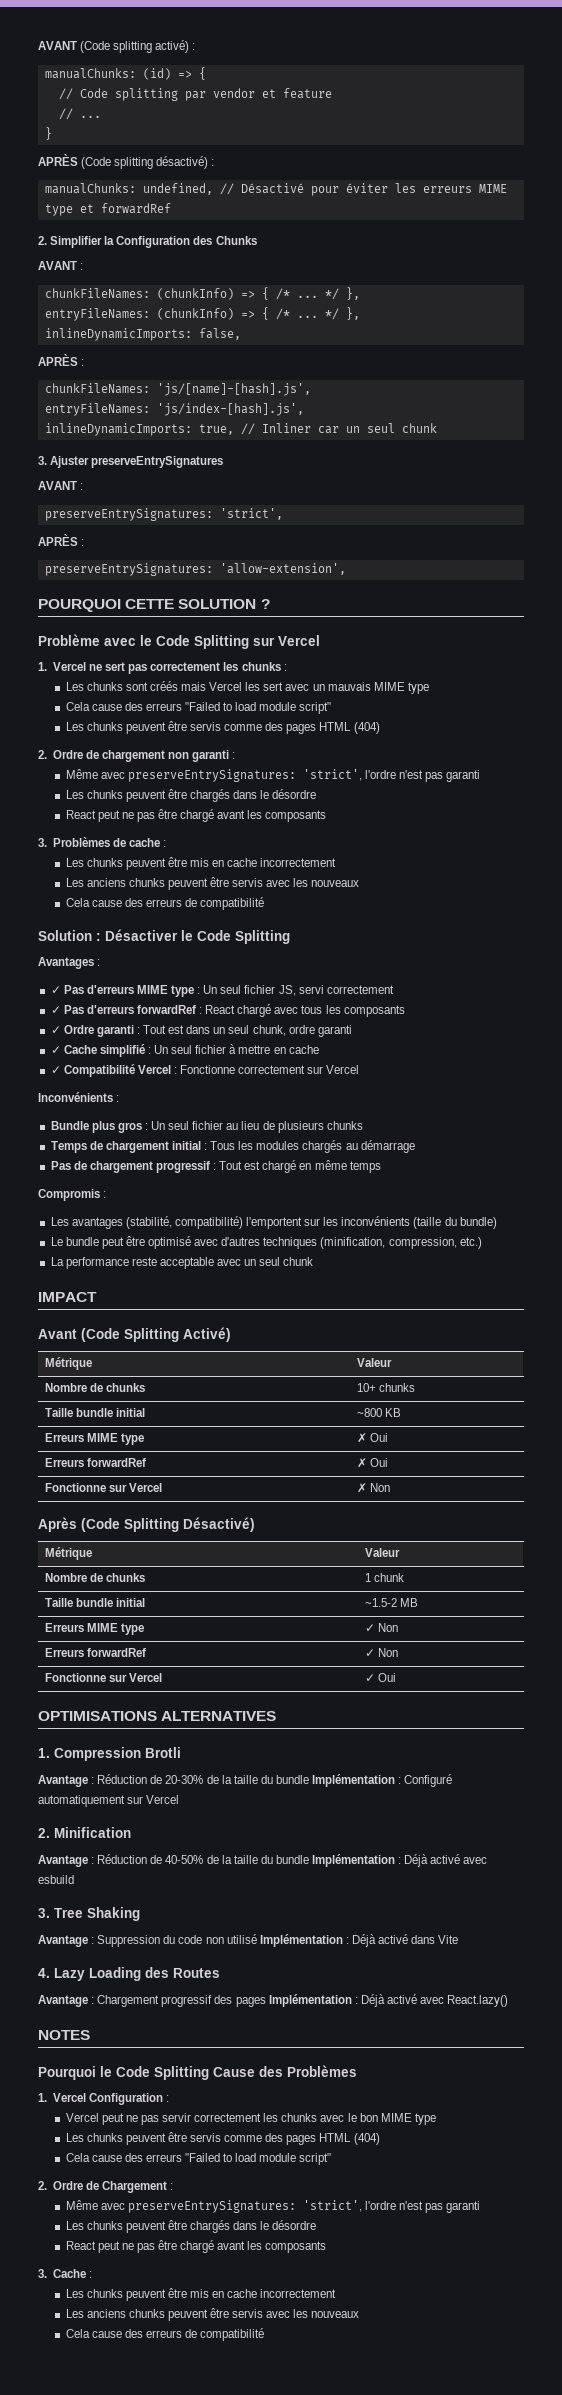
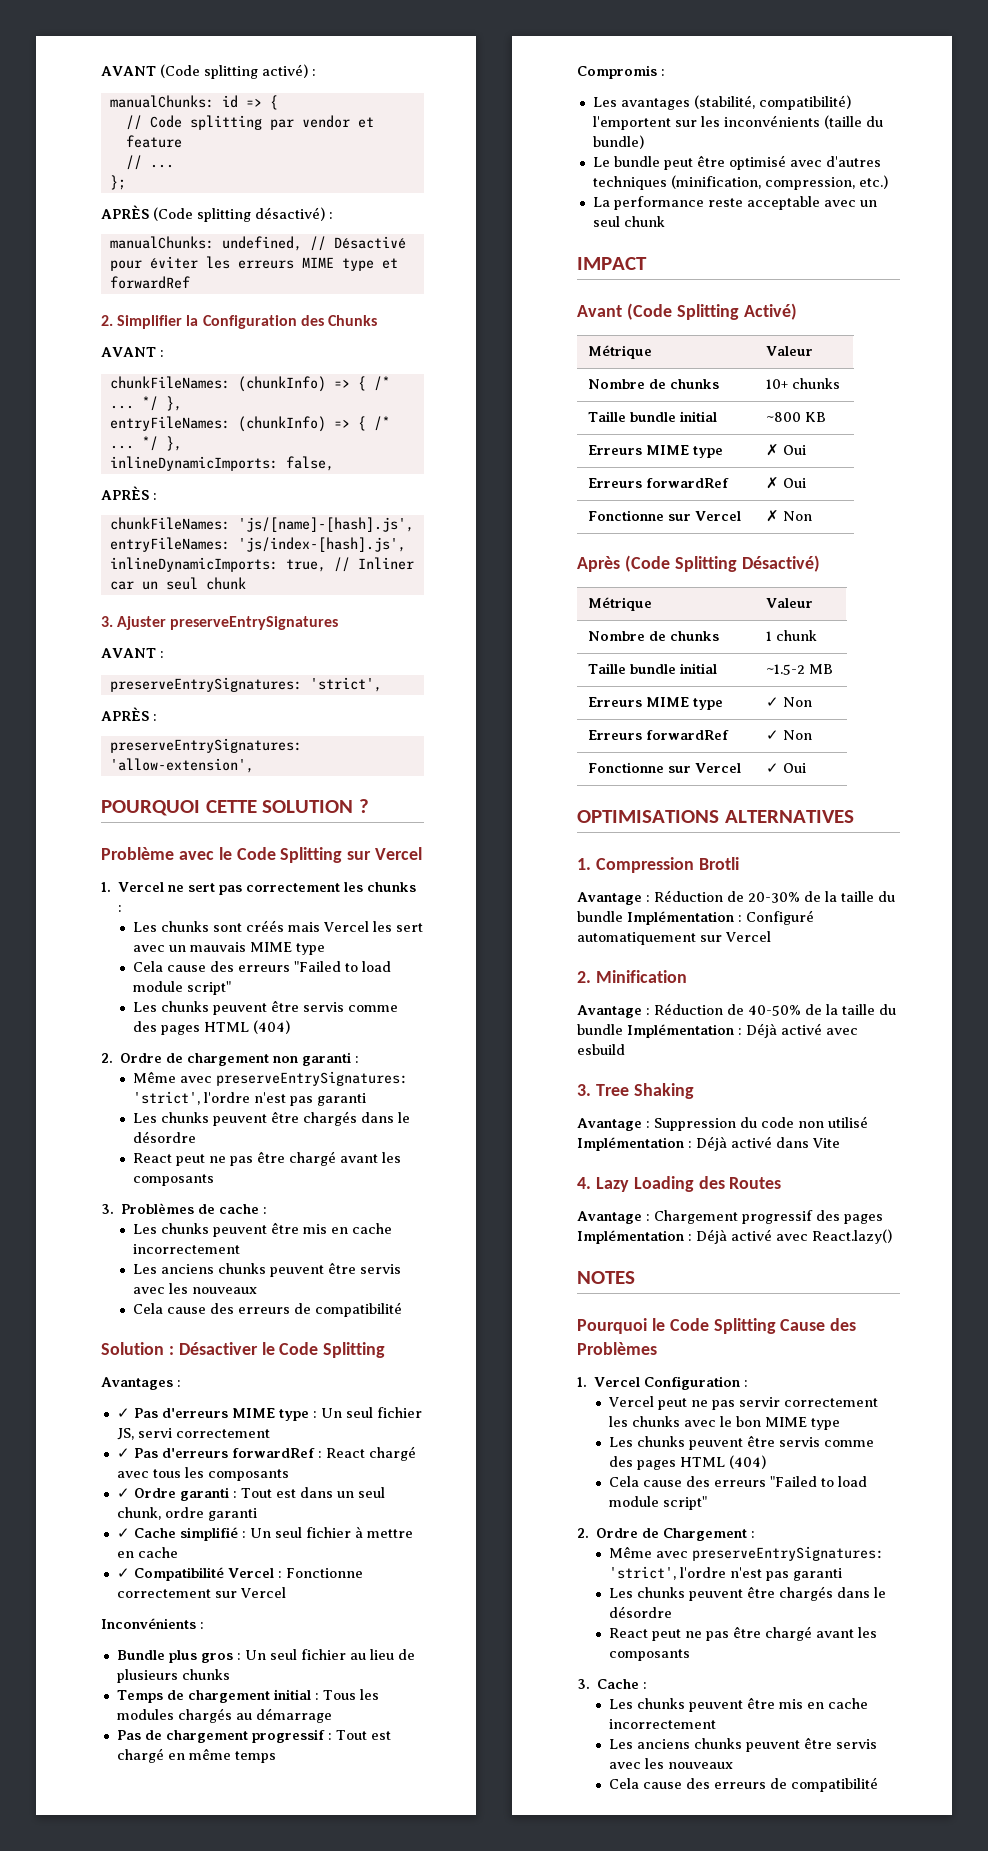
- manualChunks: (id) => {
+ manualChunks: id => {
- }
+ };

